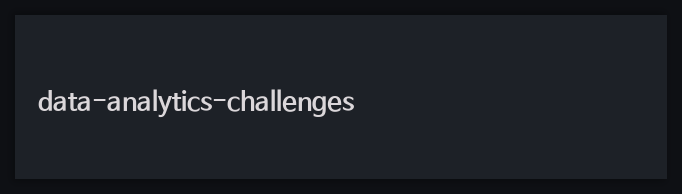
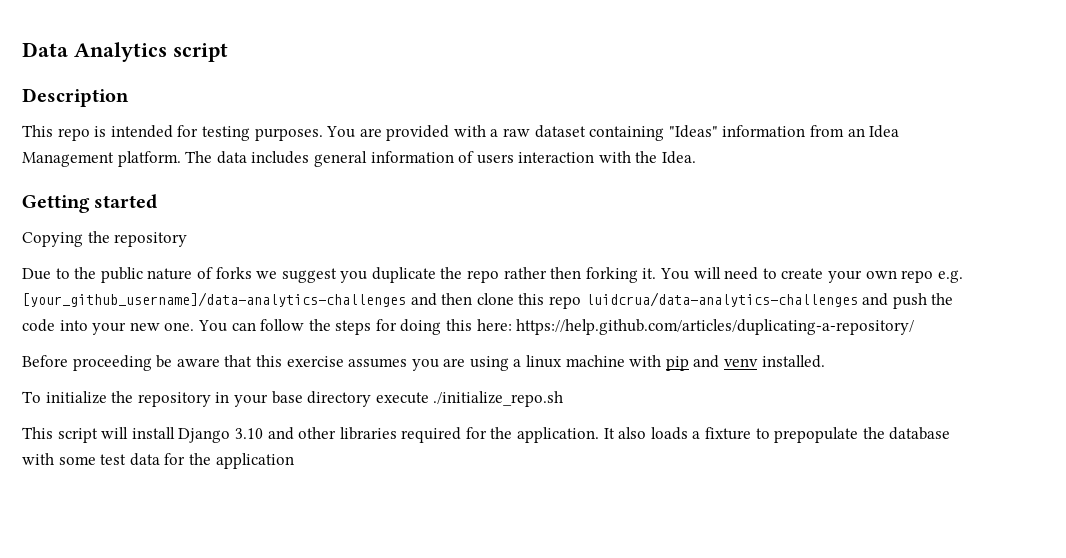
- data-analytics-challenges
+ Data Analytics script
+ Description
+ This repo is intended for testing purposes. You are provided with a raw dataset containing "Ideas" information from an Idea Management platform. The data includes general information of users interaction with the Idea.
+ Getting started
+ Copying the repository
+ Due to the public nature of forks we suggest you duplicate the repo rather then forking it. You will need to create your own repo e.g. [your_github_username]/data-analytics-challenges and then clone this repo luidcrua/data-analytics-challenges and push the code into your new one. You can follow the steps for doing this here: https://help.github.com/articles/duplicating-a-repository/
+ Before proceeding be aware that this exercise assumes you are using a linux machine with pip and venv installed.
+ To initialize the repository in your base directory execute ./initialize_repo.sh
+ This script will install Django 3.10 and other libraries required for the application. It also loads a fixture to prepopulate the database with some test data for the application

